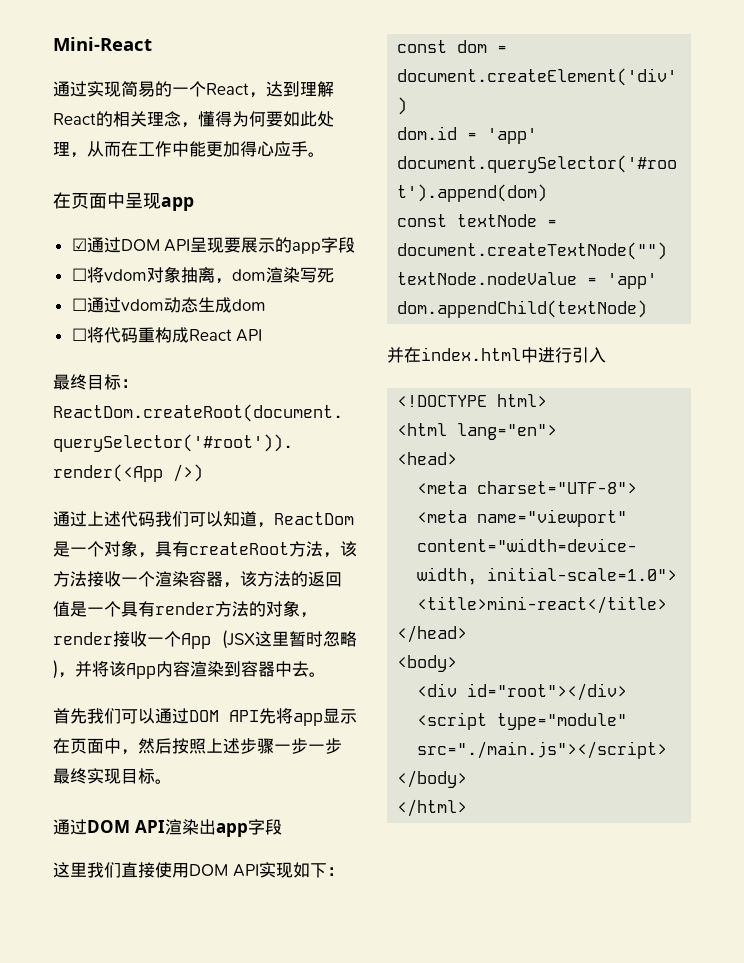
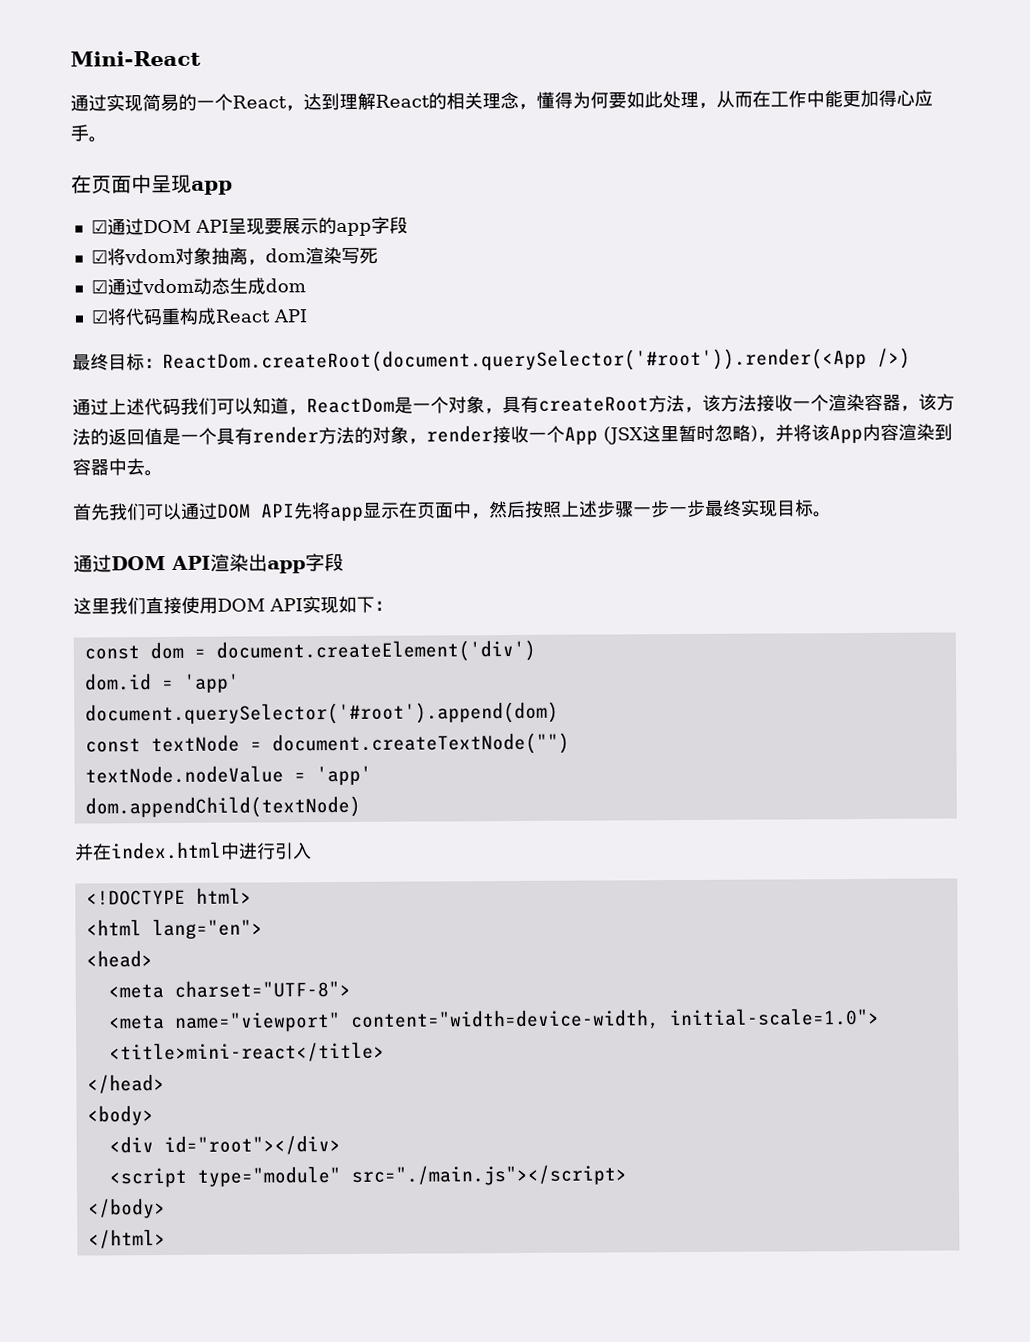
- ☐将vdom对象抽离，dom渲染写死
+ ☑将vdom对象抽离，dom渲染写死
- ☐通过vdom动态生成dom
+ ☑通过vdom动态生成dom
- ☐将代码重构成React API
+ ☑将代码重构成React API

